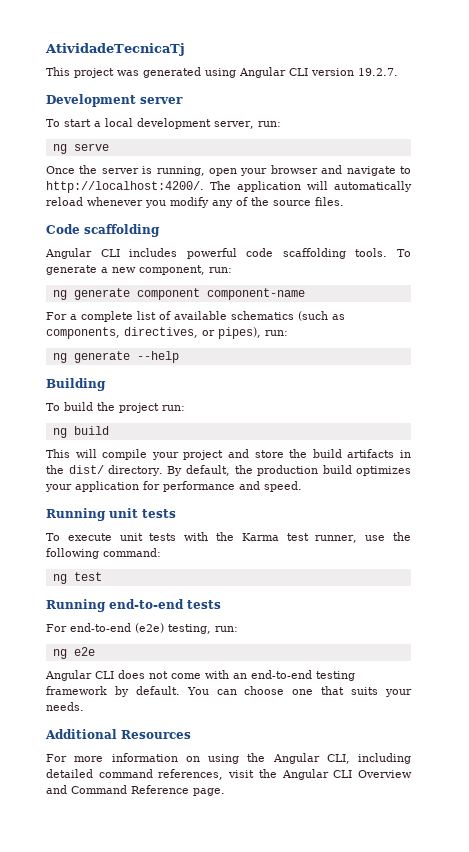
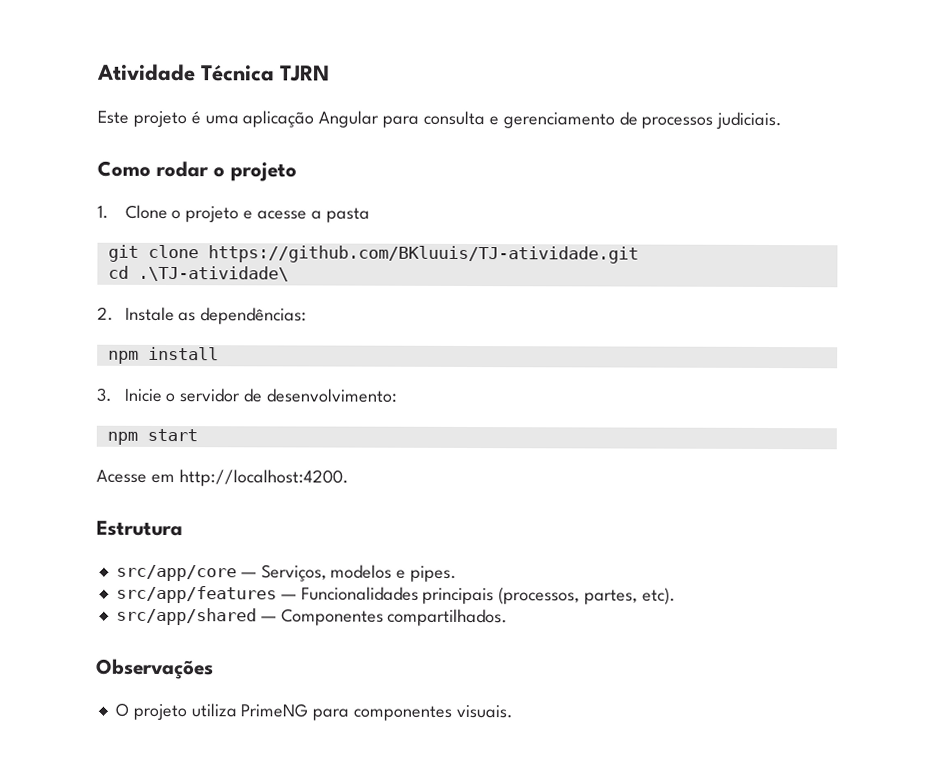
- AtividadeTecnicaTj
- This project was generated using Angular CLI version 19.2.7.
- Development server
- To start a local development server, run:
- ng serve
- Once the server is running, open your browser and navigate to http://localhost:4200/. The application will automatically reload whenever you modify any of the source files.
- Code scaffolding
- Angular CLI includes powerful code scaffolding tools. To generate a new component, run:
- ng generate component component-name
- For a complete list of available schematics (such as components, directives, or pipes), run:
- ng generate --help
- Building
- To build the project run:
- ng build
- This will compile your project and store the build artifacts in the dist/ directory. By default, the production build optimizes your application for performance and speed.
- Running unit tests
- To execute unit tests with the Karma test runner, use the following command:
- ng test
- Running end-to-end tests
- For end-to-end (e2e) testing, run:
- ng e2e
- Angular CLI does not come with an end-to-end testing framework by default. You can choose one that suits your needs.
- Additional Resources
- For more information on using the Angular CLI, including detailed command references, visit the Angular CLI Overview and Command Reference page.
+ Atividade Técnica TJRN
+ Este projeto é uma aplicação Angular para consulta e gerenciamento de processos judiciais.
+ Como rodar o projeto
+ 1. Clone o projeto e acesse a pasta
+ git clone https://github.com/BKluuis/TJ-atividade.git
+ cd .\TJ-atividade\
+ 2. Instale as dependências:
+ npm install
+ 3. Inicie o servidor de desenvolvimento:
+ npm start
+ Acesse em http://localhost:4200.
+ Estrutura
+ src/app/core — Serviços, modelos e pipes.
+ src/app/features — Funcionalidades principais (processos, partes, etc).
+ src/app/shared — Componentes compartilhados.
+ Observações
+ O projeto utiliza PrimeNG para componentes visuais.

